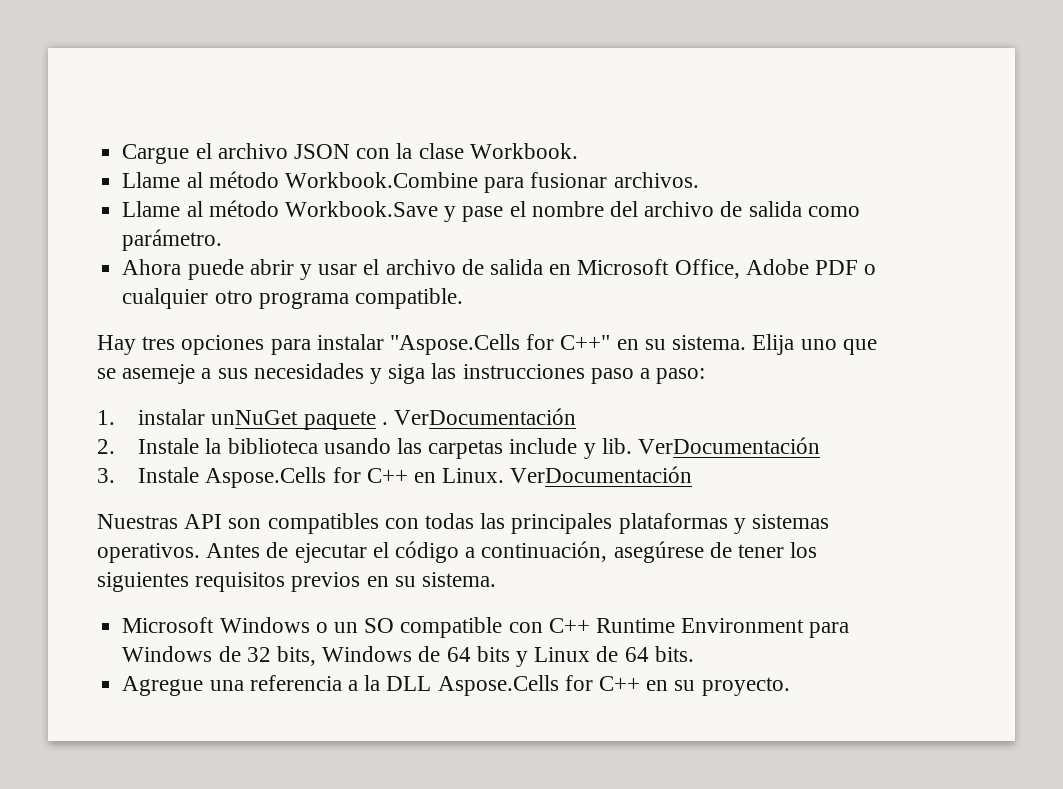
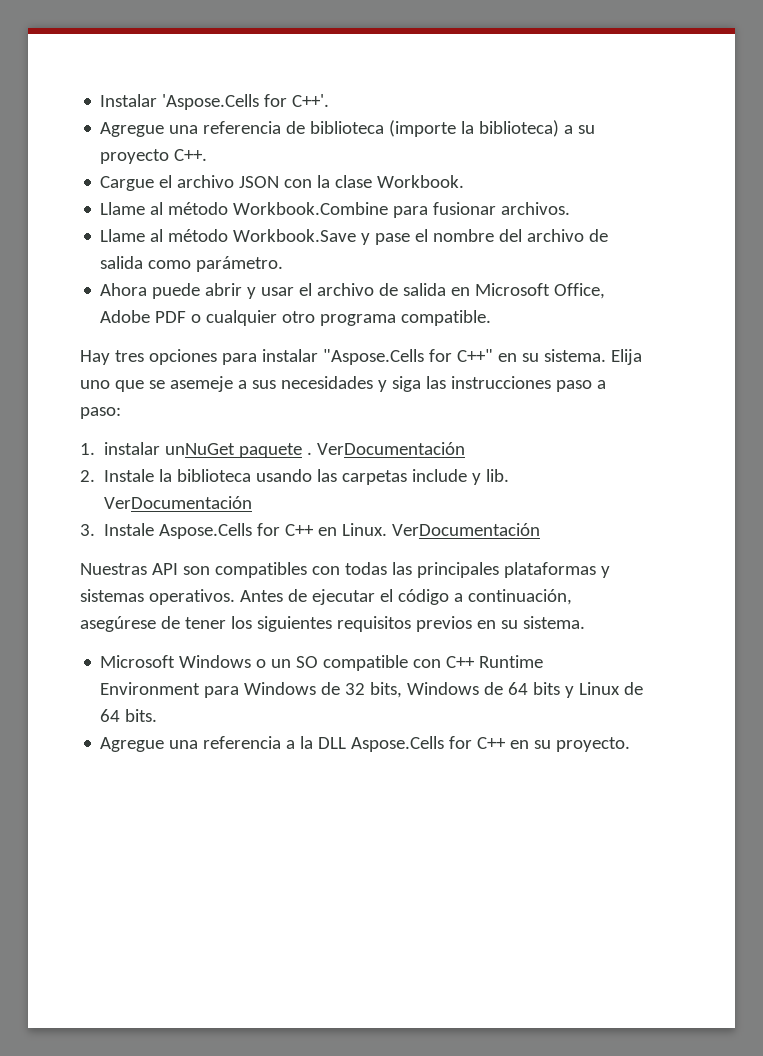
+ Instalar 'Aspose.Cells for C++'.
+ Agregue una referencia de biblioteca (importe la biblioteca) a su proyecto C++.

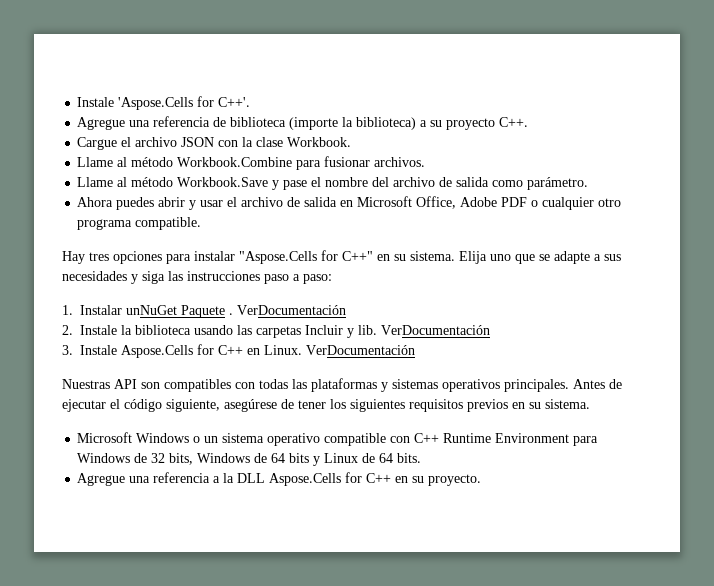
- Instalar 'Aspose.Cells for C++'.
+ Instale 'Aspose.Cells for C++'.
- Ahora puede abrir y usar el archivo de salida en Microsoft Office, Adobe PDF o cualquier otro programa compatible.
+ Ahora puedes abrir y usar el archivo de salida en Microsoft Office, Adobe PDF o cualquier otro programa compatible.
- Elija uno que se asemeje a sus necesidades y siga las instrucciones paso a paso:
+ Elija uno que se adapte a sus necesidades y siga las instrucciones paso a paso:
- 1. instalar unNuGet paquete .
+ 1. Instalar unNuGet Paquete .
- 2. Instale la biblioteca usando las carpetas include y lib.
+ 2. Instale la biblioteca usando las carpetas Incluir y lib.
- Nuestras API son compatibles con todas las principales plataformas y sistemas operativos.
+ Nuestras API son compatibles con todas las plataformas y sistemas operativos principales.
- Antes de ejecutar el código a continuación, asegúrese de tener los siguientes requisitos previos en su sistema.
+ Antes de ejecutar el código siguiente, asegúrese de tener los siguientes requisitos previos en su sistema.
- Microsoft Windows o un SO compatible con C++ Runtime Environment para Windows de 32 bits, Windows de 64 bits y Linux de 64 bits.
+ Microsoft Windows o un sistema operativo compatible con C++ Runtime Environment para Windows de 32 bits, Windows de 64 bits y Linux de 64 bits.

